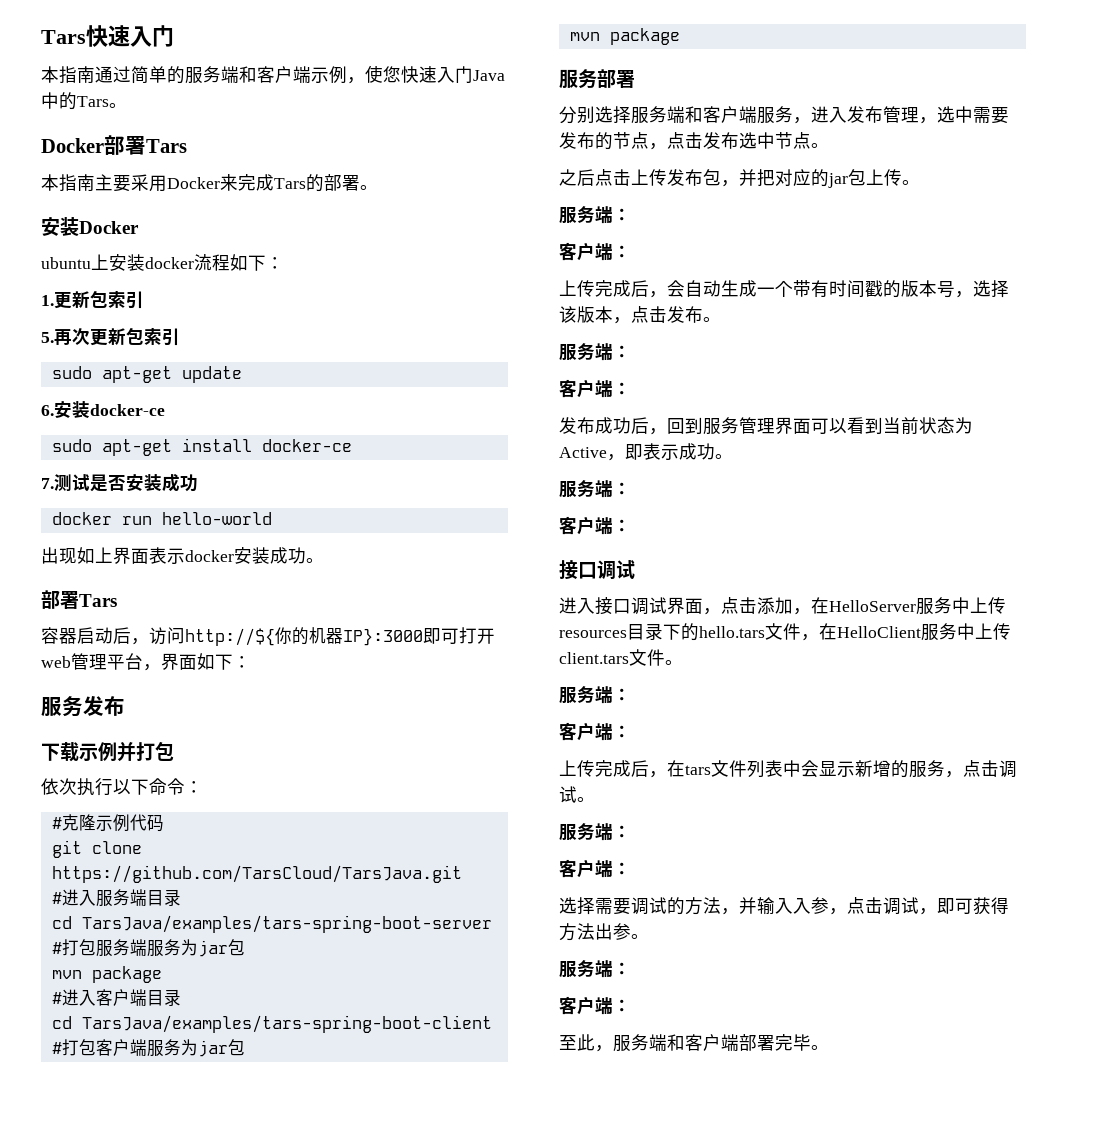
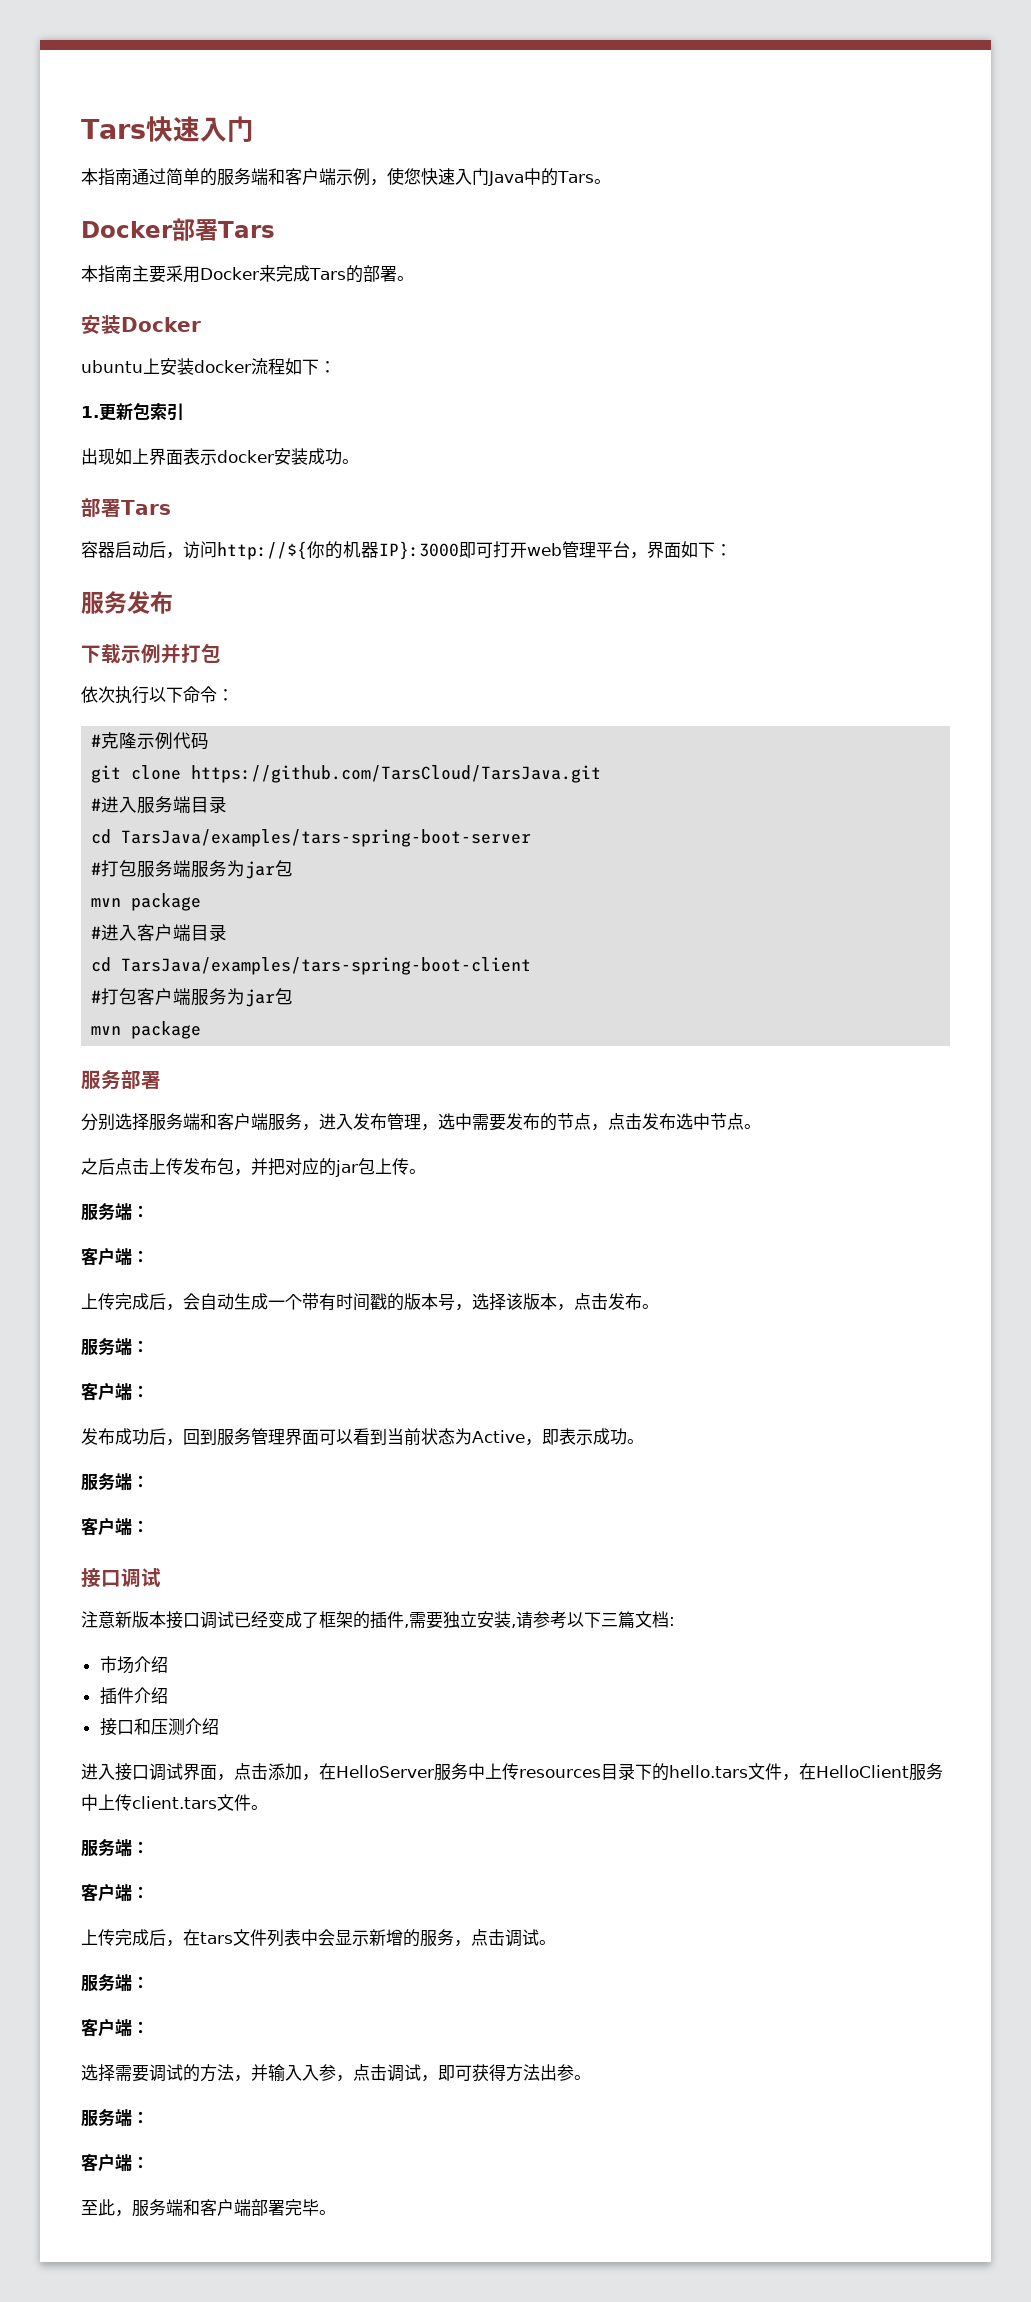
- 5.再次更新包索引
- sudo apt-get update
- 6.安装docker-ce
- sudo apt-get install docker-ce
- 7.测试是否安装成功
- docker run hello-world
+ 注意新版本接口调试已经变成了框架的插件,需要独立安装,请参考以下三篇文档:
+ 市场介绍
+ 插件介绍
+ 接口和压测介绍

